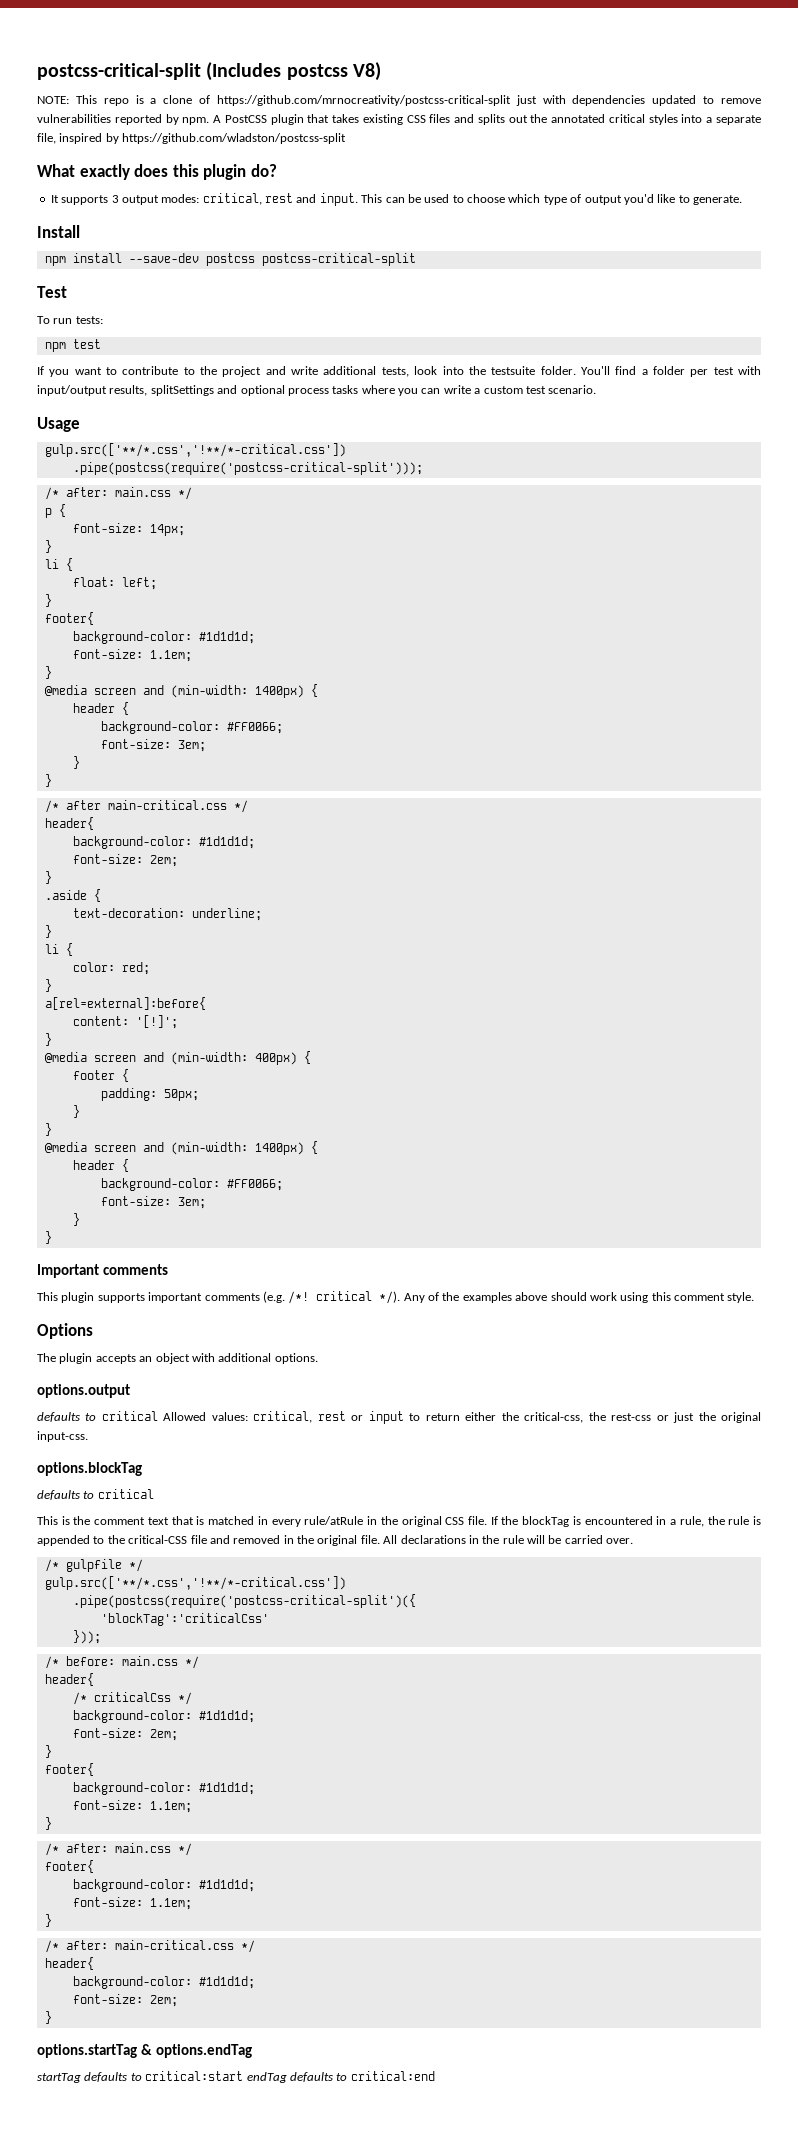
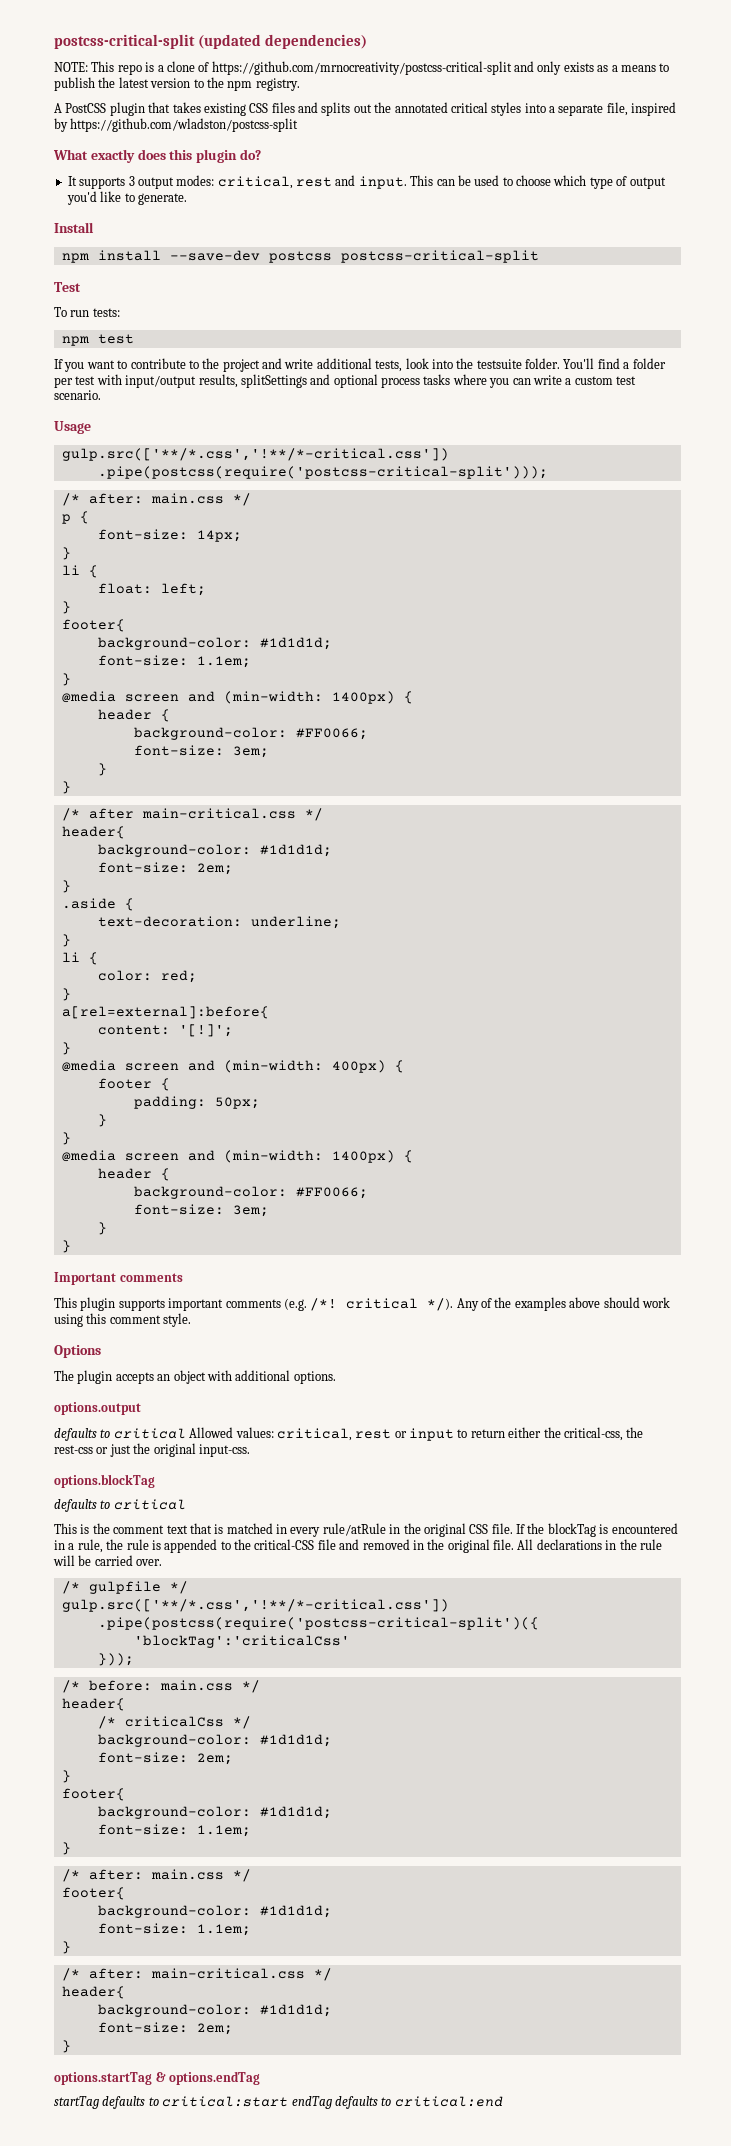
- postcss-critical-split (Includes postcss V8)
+ postcss-critical-split (updated dependencies)
- NOTE: This repo is a clone of https://github.com/mrnocreativity/postcss-critical-split just with dependencies updated to remove vulnerabilities reported by npm. A PostCSS plugin that takes existing CSS files and splits out the annotated critical styles into a separate file, inspired by https://github.com/wladston/postcss-split
+ NOTE: This repo is a clone of https://github.com/mrnocreativity/postcss-critical-split and only exists as a means to publish the latest version to the npm registry.
+ A PostCSS plugin that takes existing CSS files and splits out the annotated critical styles into a separate file, inspired by https://github.com/wladston/postcss-split

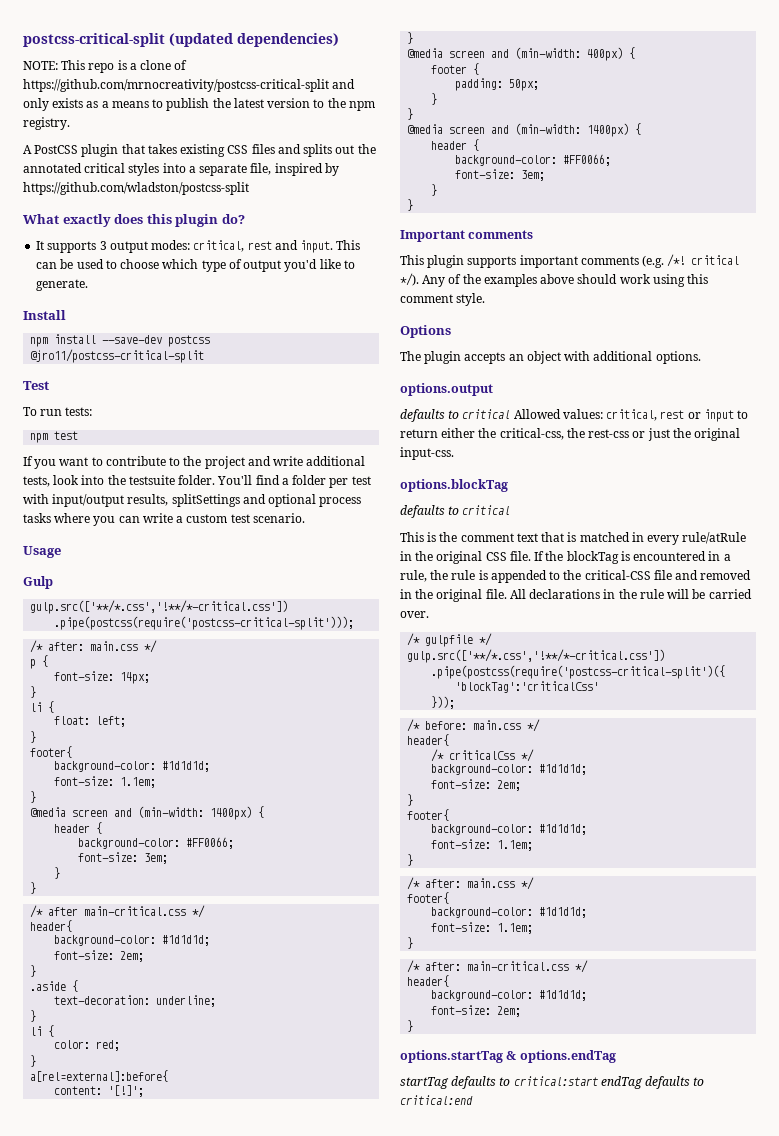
- npm install --save-dev postcss postcss-critical-split
+ npm install --save-dev postcss @jro11/postcss-critical-split
+ Gulp

